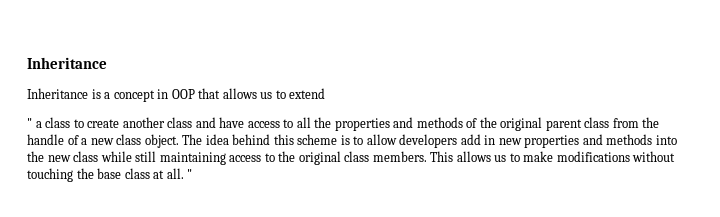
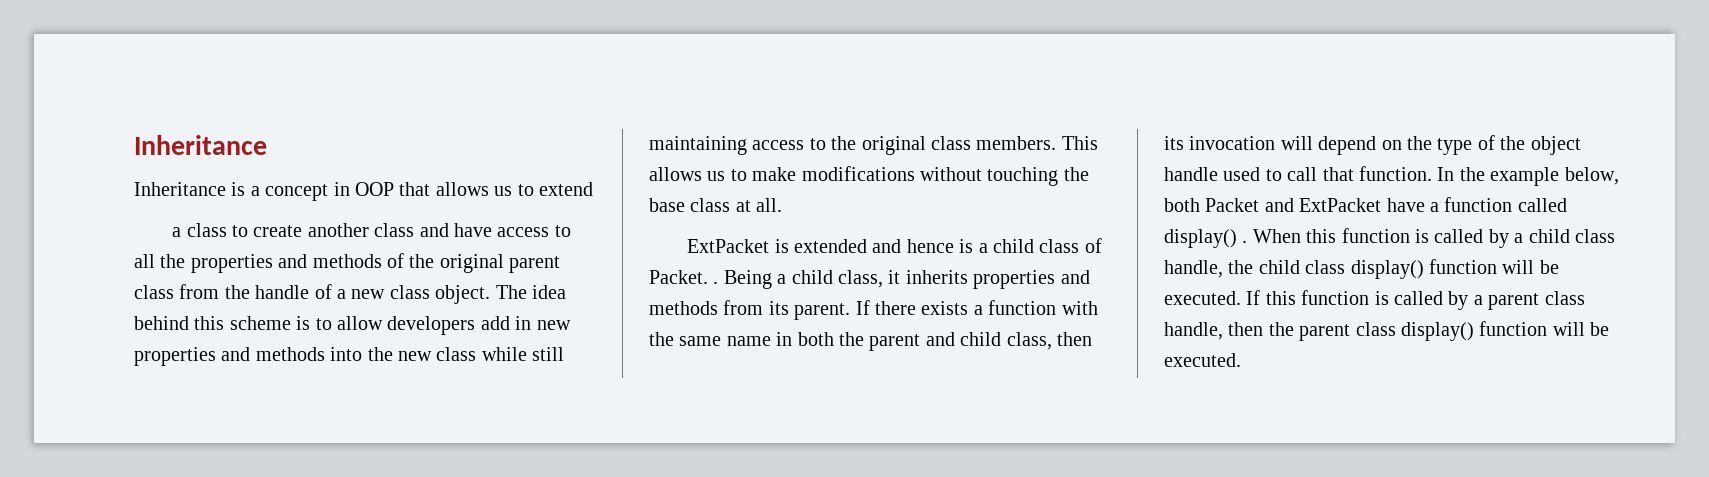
- " a class to create another class and have access to all the properties and methods of the original parent class from the handle of a new class object.
+ a class to create another class and have access to all the properties and methods of the original parent class from the handle of a new class object.
- This allows us to make modifications without touching the base class at all. "
+ This allows us to make modifications without touching the base class at all.
+ ExtPacket is extended and hence is a child class of Packet. . Being a child class, it inherits properties and methods from its parent. If there exists a function with the same name in both the parent and child class, then its invocation will depend on the type of the object handle used to call that function. In the example below, both Packet and ExtPacket have a function called display() . When this function is called by a child class handle, the child class display() function will be executed. If this function is called by a parent class handle, then the parent class display() function will be executed.

